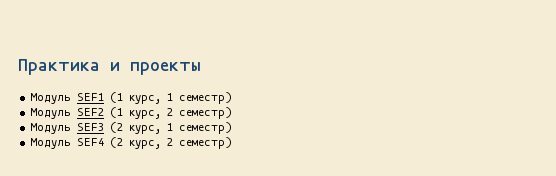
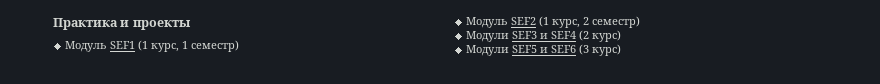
- Модуль SEF3 (2 курс, 1 семестр)
- Модуль SEF4 (2 курс, 2 семестр)
+ Модули SEF3 и SEF4 (2 курс)
+ Модули SEF5 и SEF6 (3 курс)

